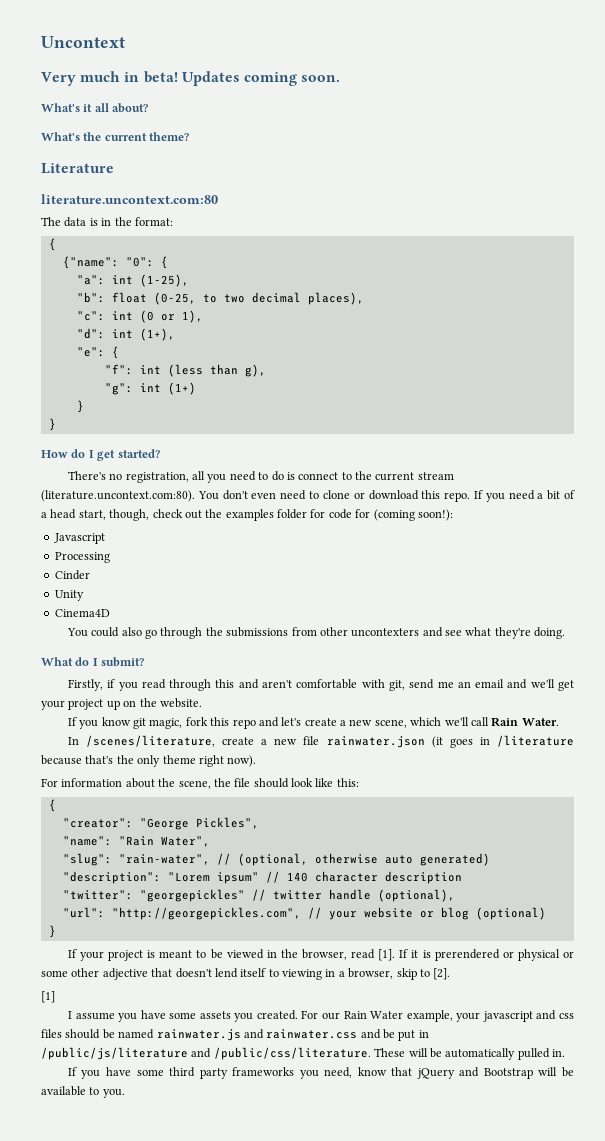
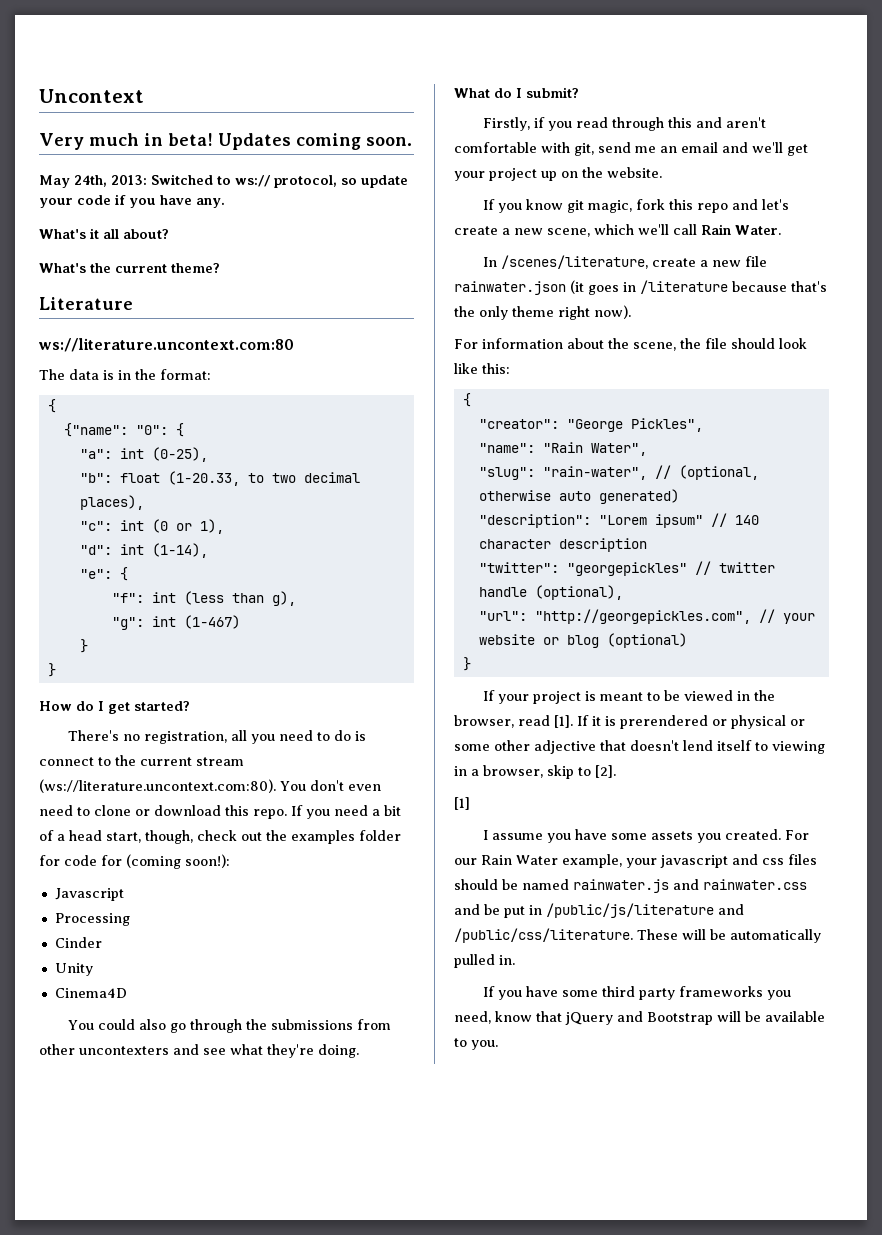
+ May 24th, 2013: Switched to ws:// protocol, so update your code if you have any.
- literature.uncontext.com:80
+ ws://literature.uncontext.com:80
- "a": int (1-25),
+ "a": int (0-25),
- "b": float (0-25, to two decimal places),
+ "b": float (1-20.33, to two decimal places),
- "d": int (1+),
+ "d": int (1-14),
- "g": int (1+)
+ "g": int (1-467)
- There's no registration, all you need to do is connect to the current stream (literature.uncontext.com:80). You don't even need to clone or download this repo.
+ There's no registration, all you need to do is connect to the current stream (ws://literature.uncontext.com:80). You don't even need to clone or download this repo.

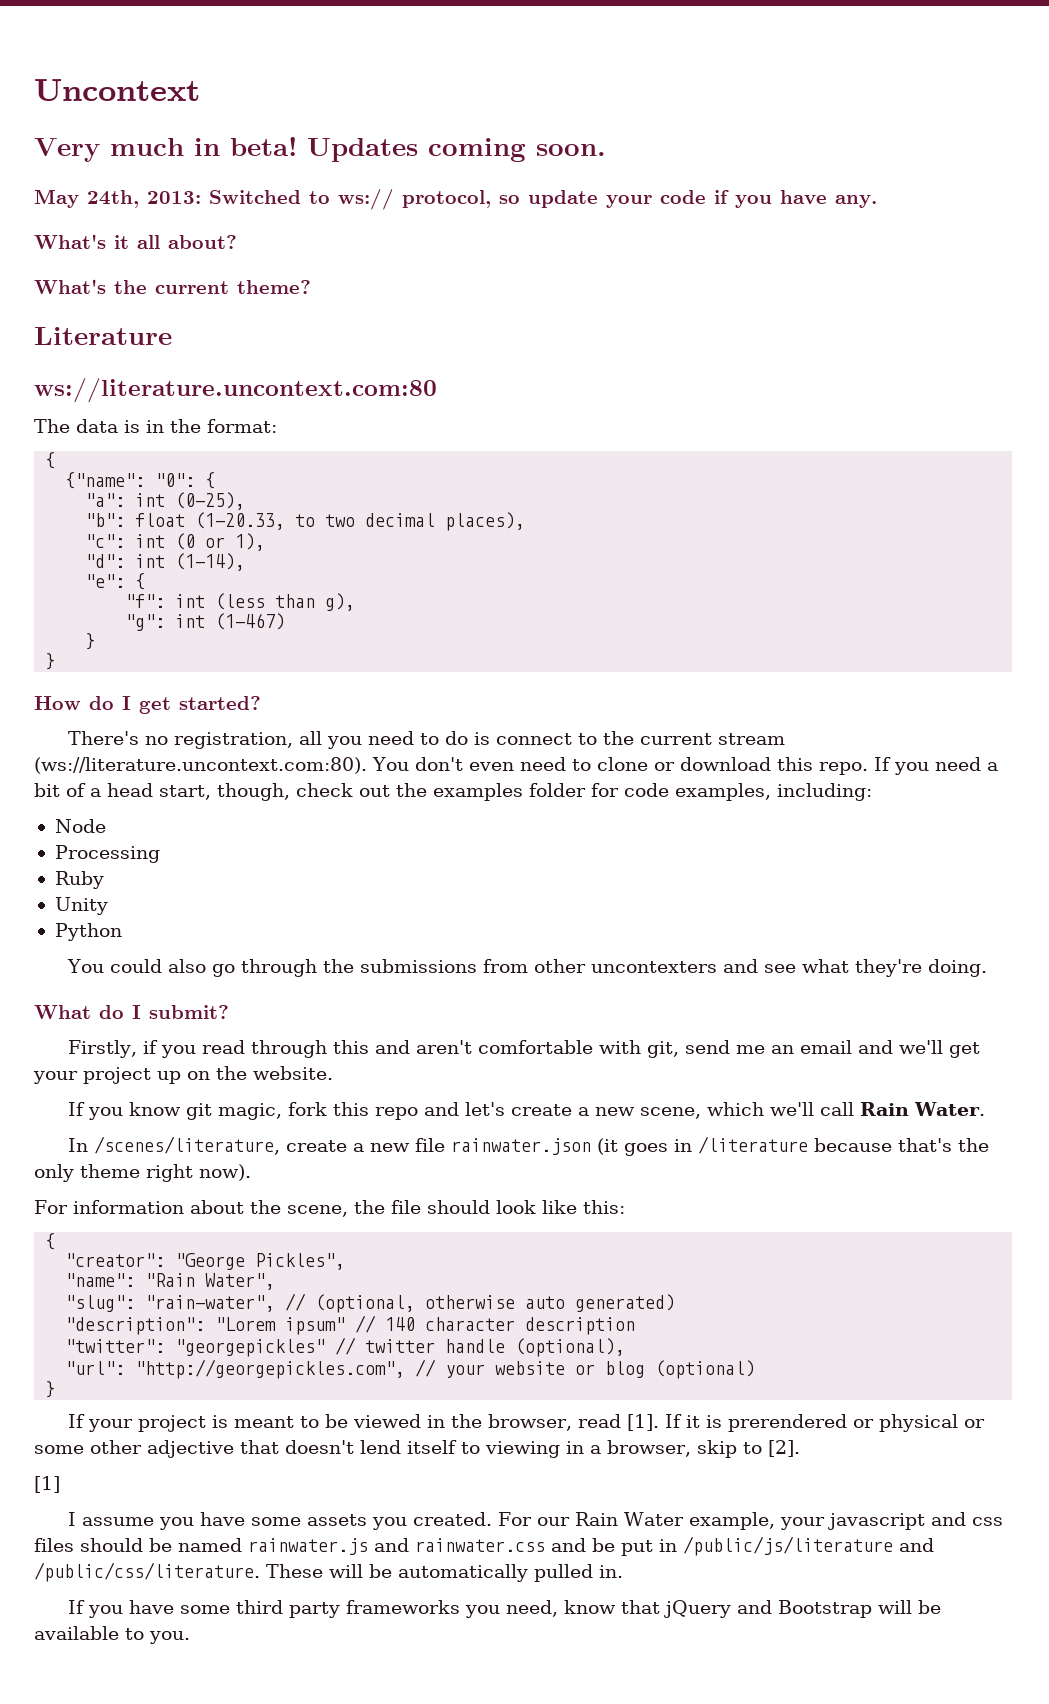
- If you need a bit of a head start, though, check out the examples folder for code for (coming soon!):
- Javascript
+ If you need a bit of a head start, though, check out the examples folder for code examples, including:
+ Node
- Cinder
+ Ruby
- Cinema4D
+ Python

